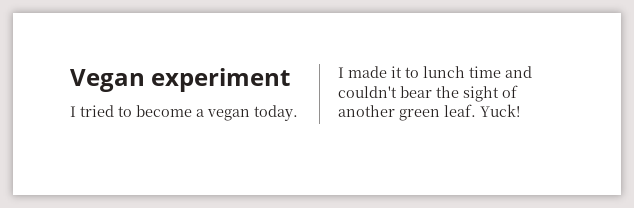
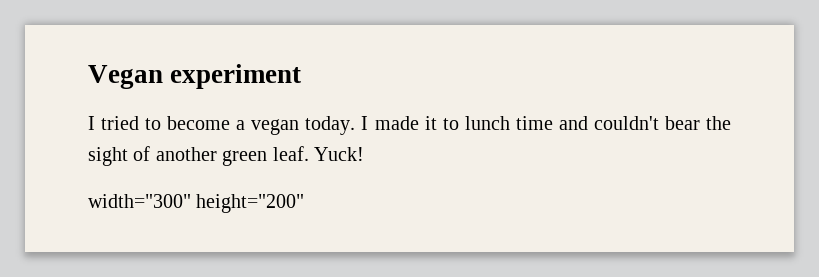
+ width="300" height="200"

